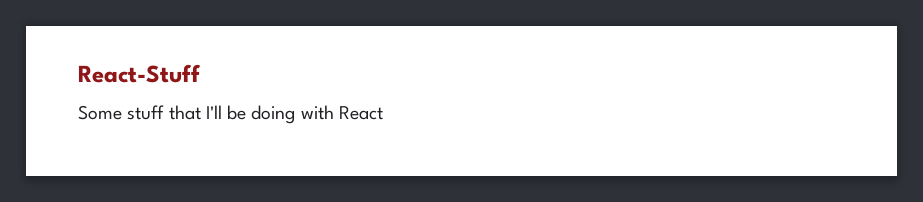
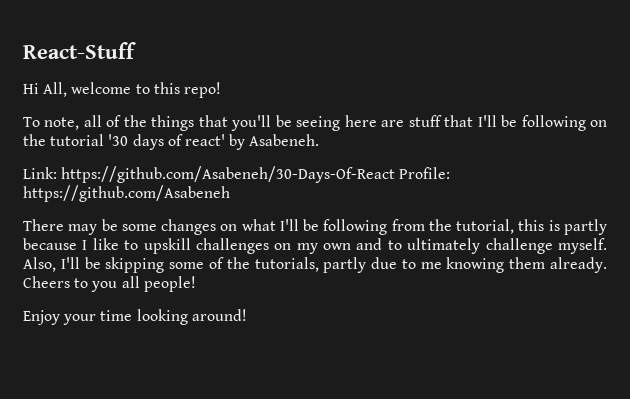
- Some stuff that I'll be doing with React
+ Hi All, welcome to this repo!
+ To note, all of the things that you'll be seeing here are stuff that I'll be following on the tutorial '30 days of react' by Asabeneh.
+ Link: https://github.com/Asabeneh/30-Days-Of-React Profile: https://github.com/Asabeneh
+ There may be some changes on what I'll be following from the tutorial, this is partly because I like to upskill challenges on my own and to ultimately challenge myself. Also, I'll be skipping some of the tutorials, partly due to me knowing them already. Cheers to you all people!
+ Enjoy your time looking around!

